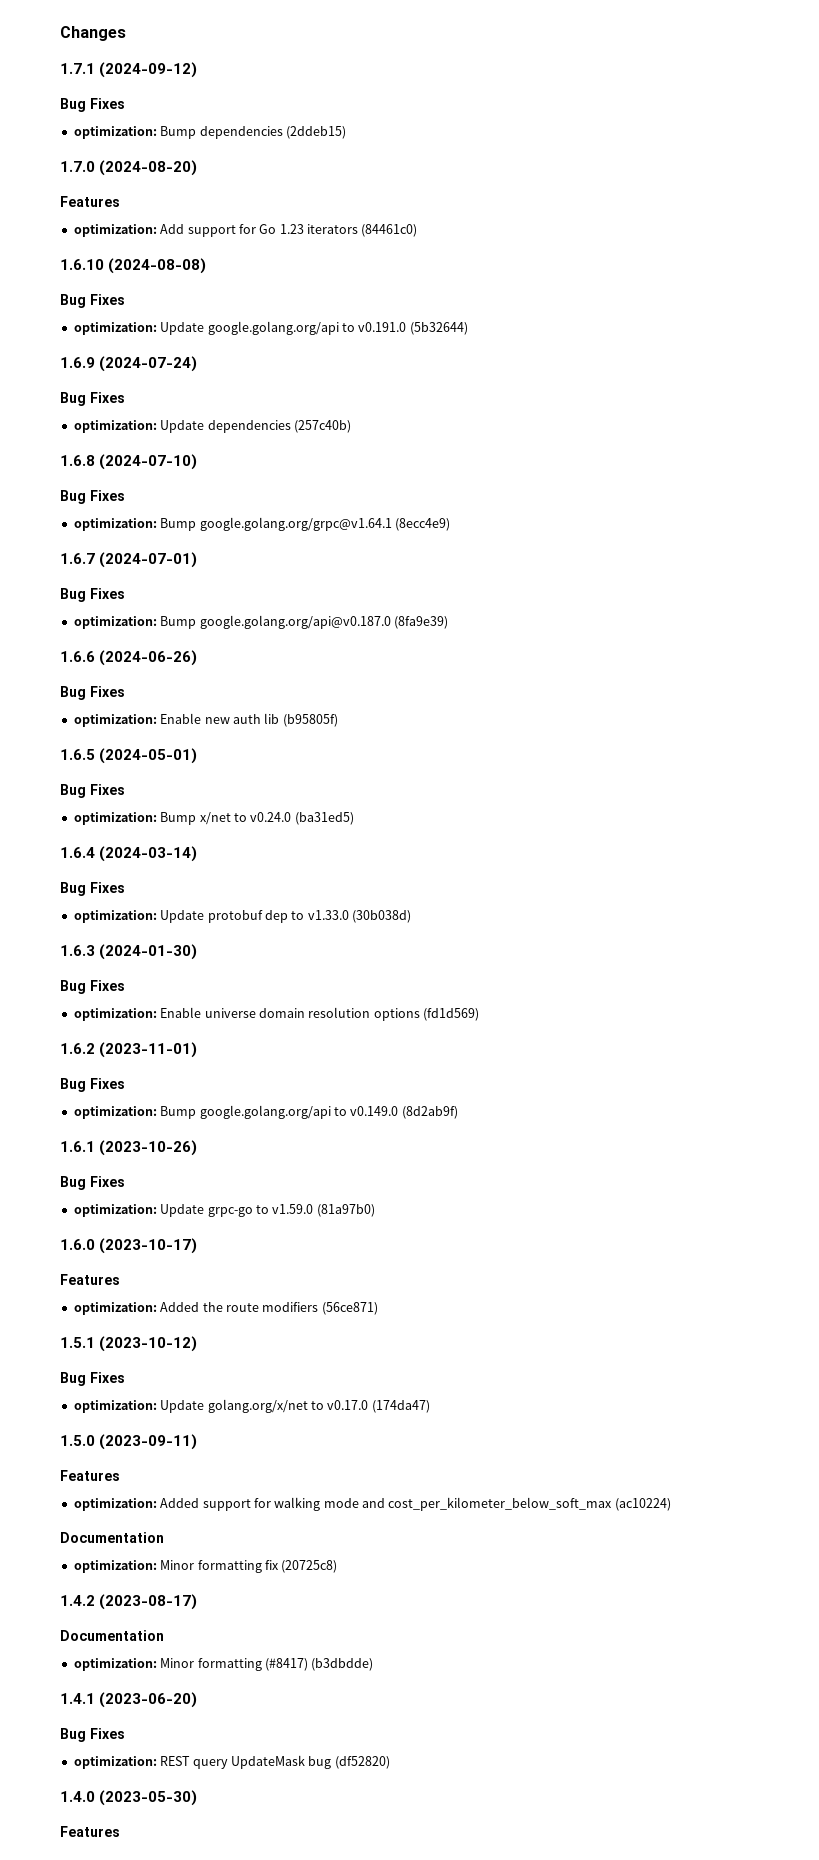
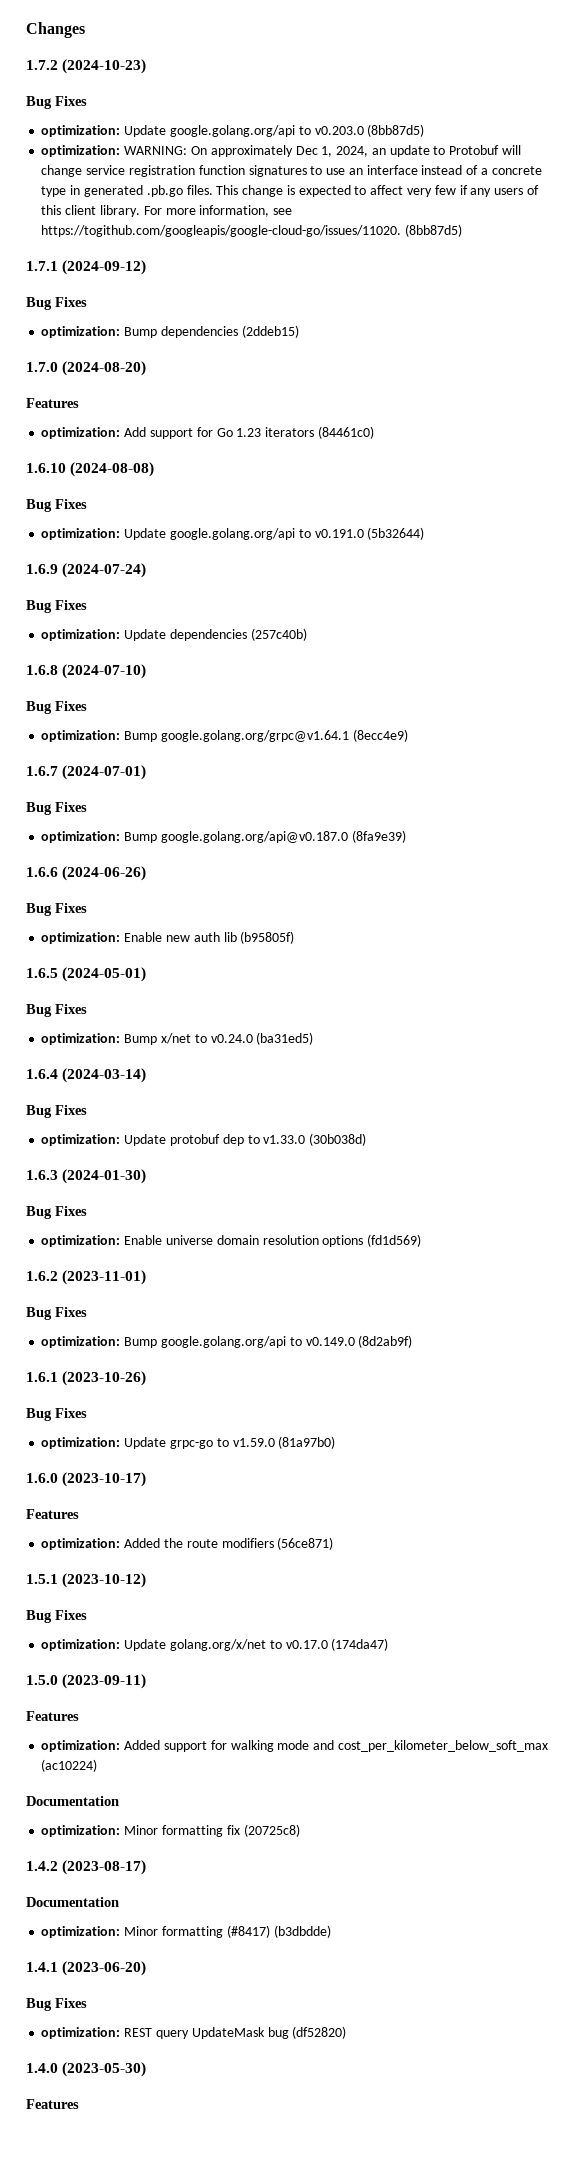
+ 1.7.2 (2024-10-23)
+ Bug Fixes
+ optimization: Update google.golang.org/api to v0.203.0 (8bb87d5)
+ optimization: WARNING: On approximately Dec 1, 2024, an update to Protobuf will change service registration function signatures to use an interface instead of a concrete type in generated .pb.go files. This change is expected to affect very few if any users of this client library. For more information, see https://togithub.com/googleapis/google-cloud-go/issues/11020. (8bb87d5)

